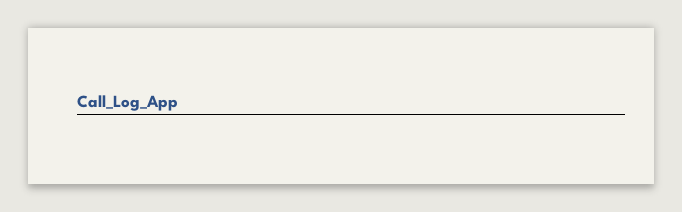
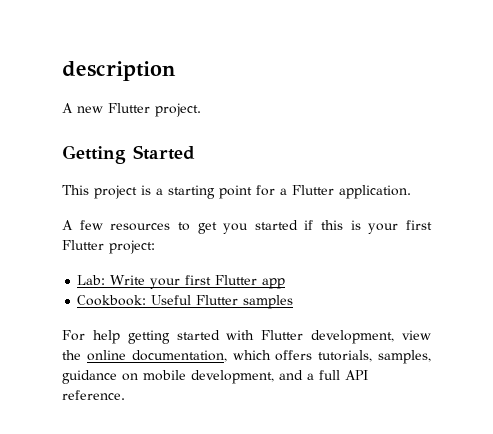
- Call_Log_App
+ description
+ A new Flutter project.
+ Getting Started
+ This project is a starting point for a Flutter application.
+ A few resources to get you started if this is your first Flutter project:
+ Lab: Write your first Flutter app
+ Cookbook: Useful Flutter samples
+ For help getting started with Flutter development, view the online documentation, which offers tutorials, samples, guidance on mobile development, and a full API reference.

